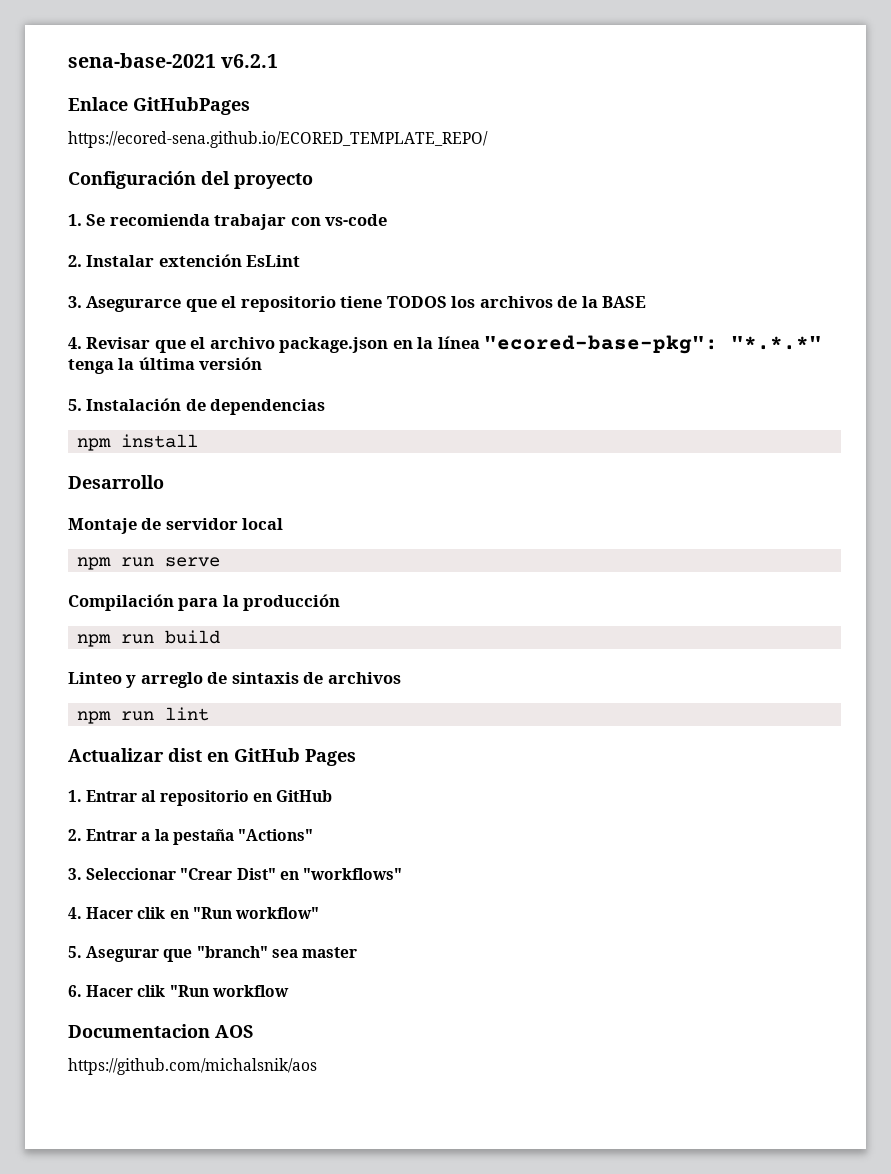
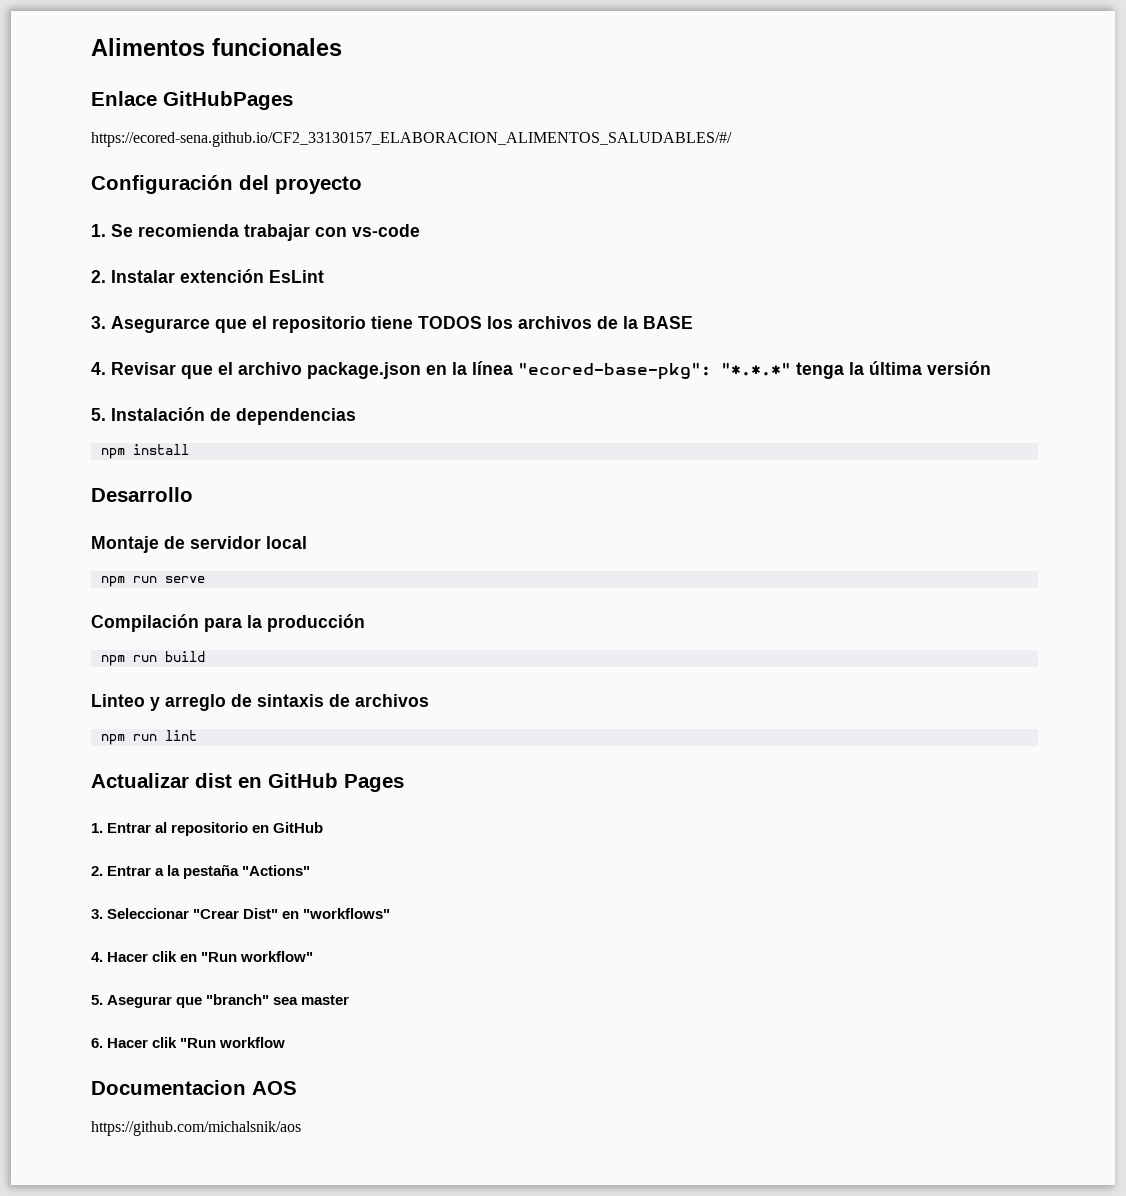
- sena-base-2021 v6.2.1
+ Alimentos funcionales
- https://ecored-sena.github.io/ECORED_TEMPLATE_REPO/
+ https://ecored-sena.github.io/CF2_33130157_ELABORACION_ALIMENTOS_SALUDABLES/#/

